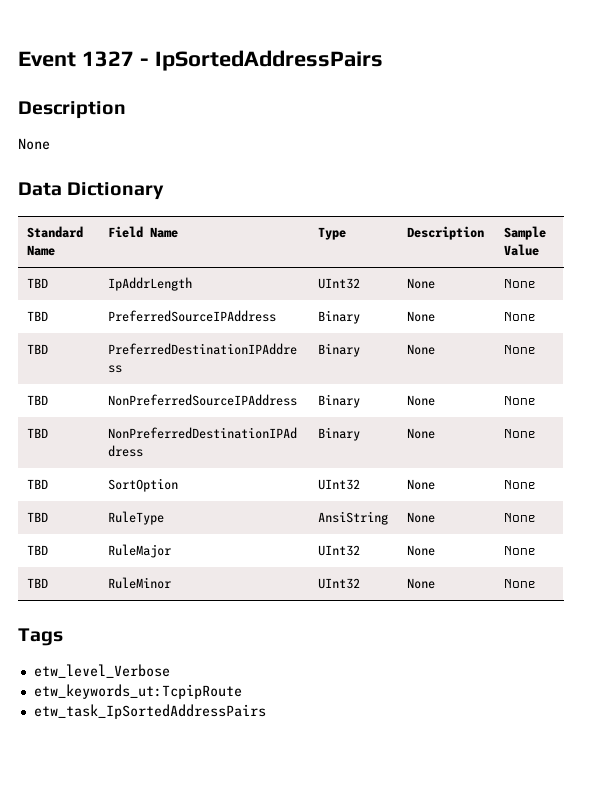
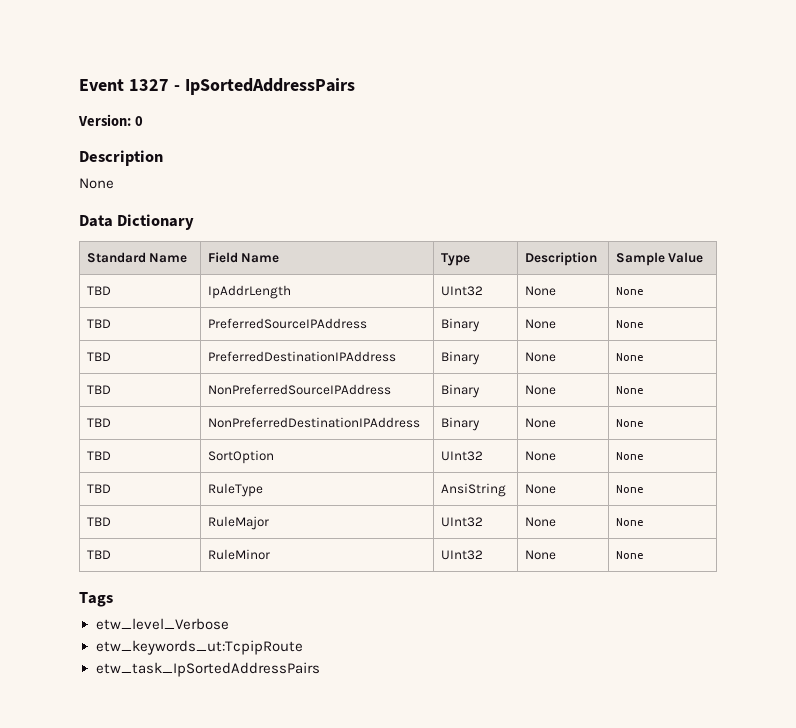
+ Version: 0

